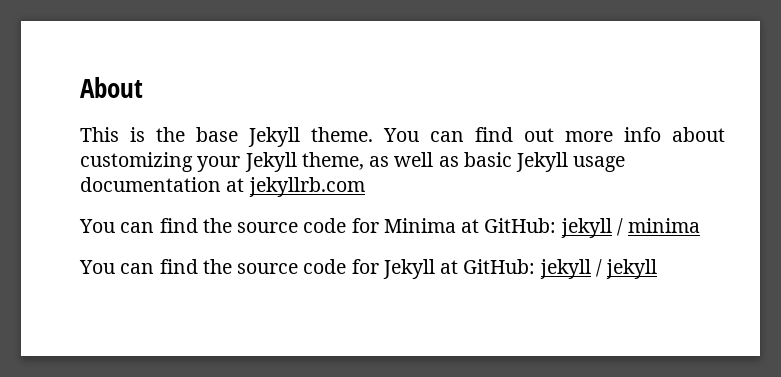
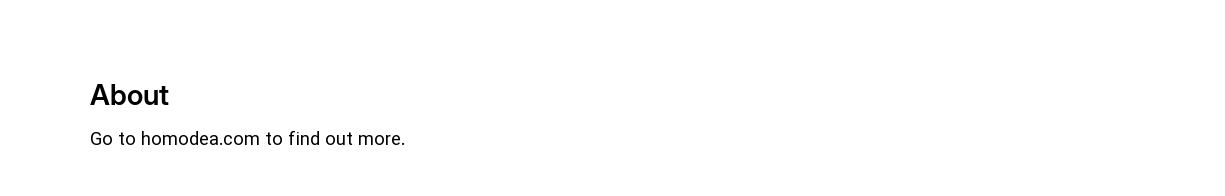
- This is the base Jekyll theme. You can find out more info about customizing your Jekyll theme, as well as basic Jekyll usage documentation at jekyllrb.com
- You can find the source code for Minima at GitHub: jekyll / minima
- You can find the source code for Jekyll at GitHub: jekyll / jekyll
+ Go to homodea.com to find out more.

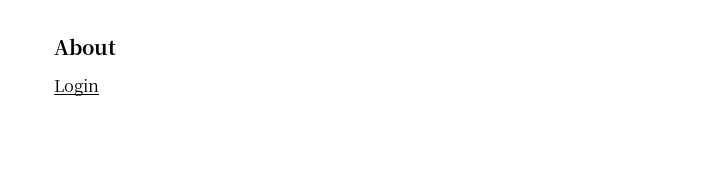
- Go to homodea.com to find out more.
+ Login

